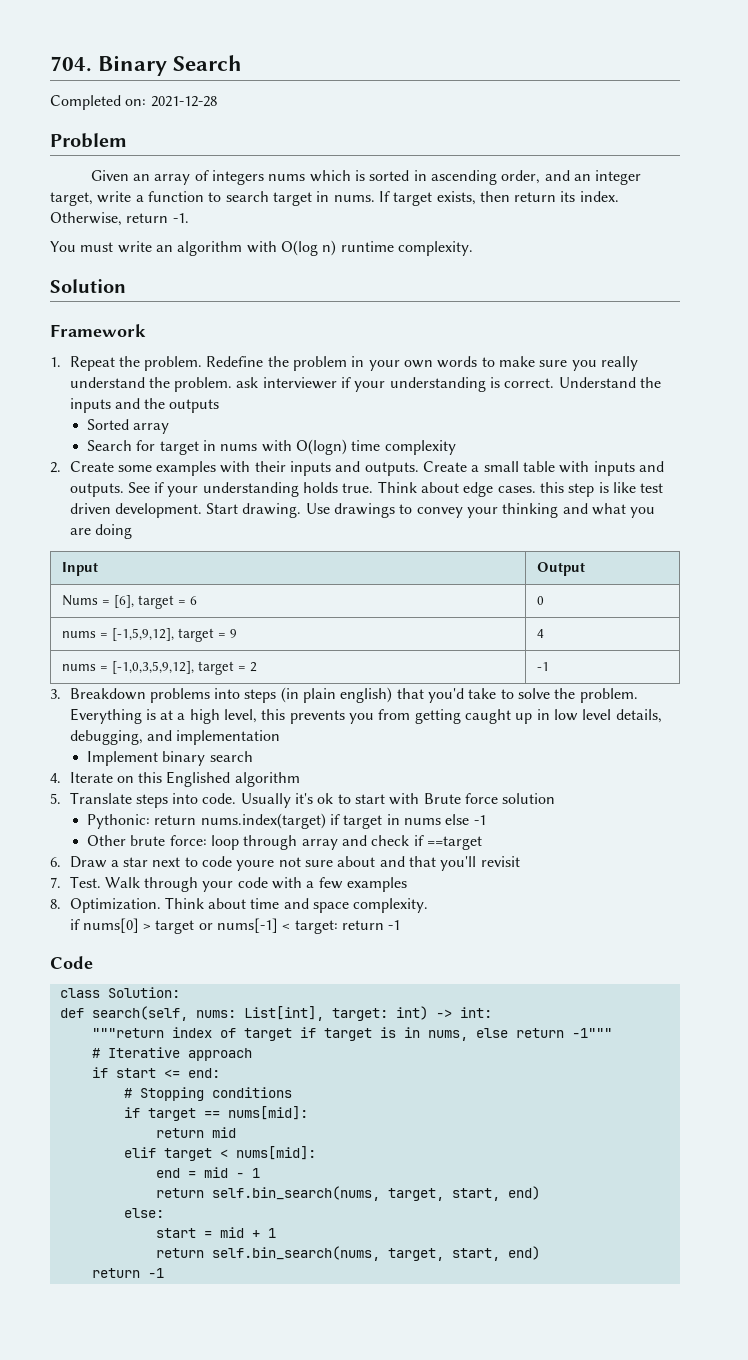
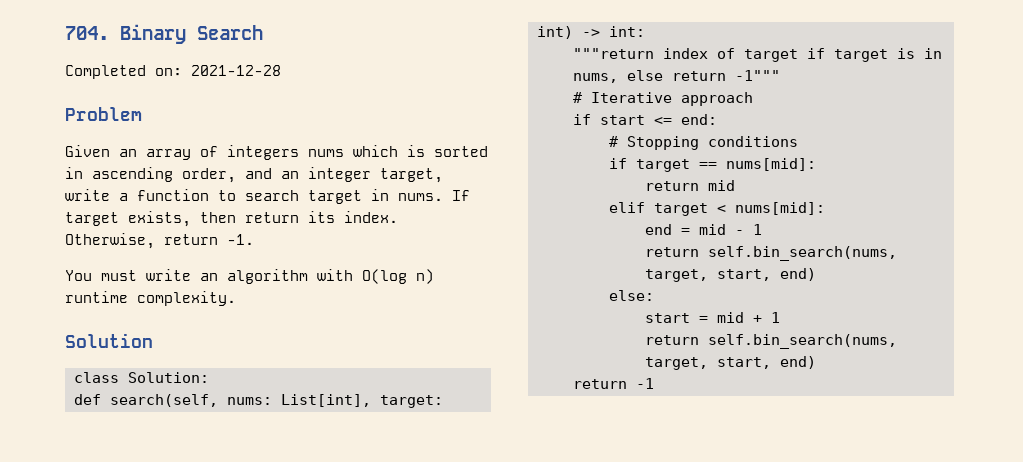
- Framework
- 1. Repeat the problem. Redefine the problem in your own words to make sure you really understand the problem. ask interviewer if your understanding is correct. Understand the inputs and the outputs
- Sorted array
- Search for target in nums with O(logn) time complexity
- 2. Create some examples with their inputs and outputs. Create a small table with inputs and outputs. See if your understanding holds true. Think about edge cases. this step is like test driven development. Start drawing. Use drawings to convey your thinking and what you are doing
- Input | Output
- Nums = [6], target = 6 | 0
- nums = [-1,5,9,12], target = 9 | 4
- nums = [-1,0,3,5,9,12], target = 2 | -1
- 3. Breakdown problems into steps (in plain english) that you'd take to solve the problem. Everything is at a high level, this prevents you from getting caught up in low level details, debugging, and implementation
- Implement binary search
- 4. Iterate on this Englished algorithm
- 5. Translate steps into code. Usually it's ok to start with Brute force solution
- Pythonic: return nums.index(target) if target in nums else -1
- Other brute force: loop through array and check if ==target
- 6. Draw a star next to code youre not sure about and that you'll revisit
- 7. Test. Walk through your code with a few examples
- 8. Optimization. Think about time and space complexity.
- if nums[0] > target or nums[-1] < target: return -1
- Code

